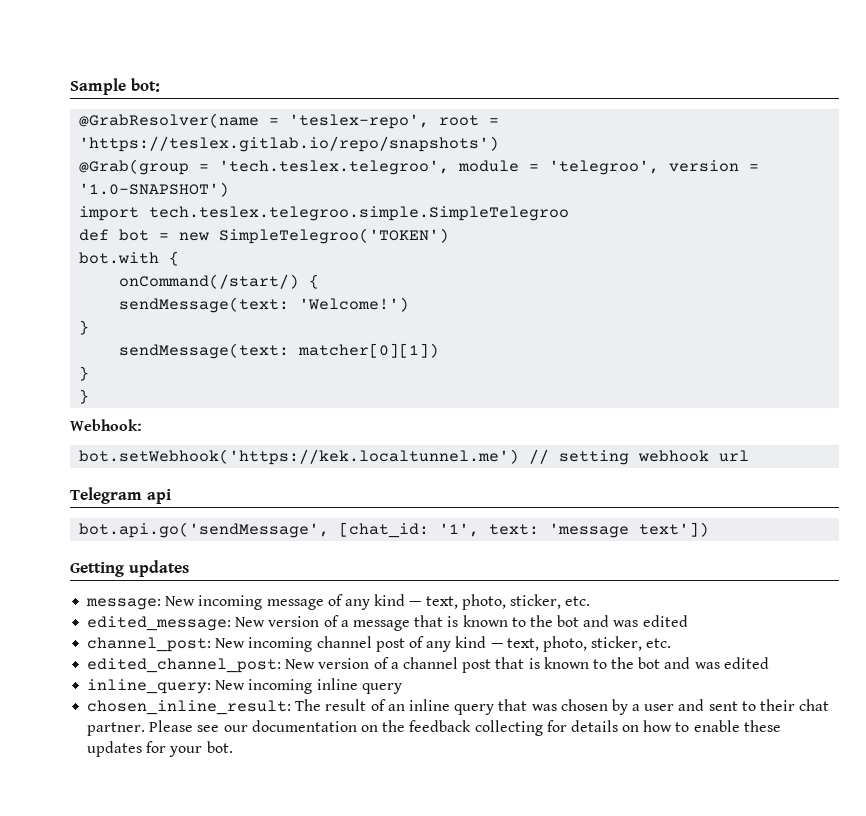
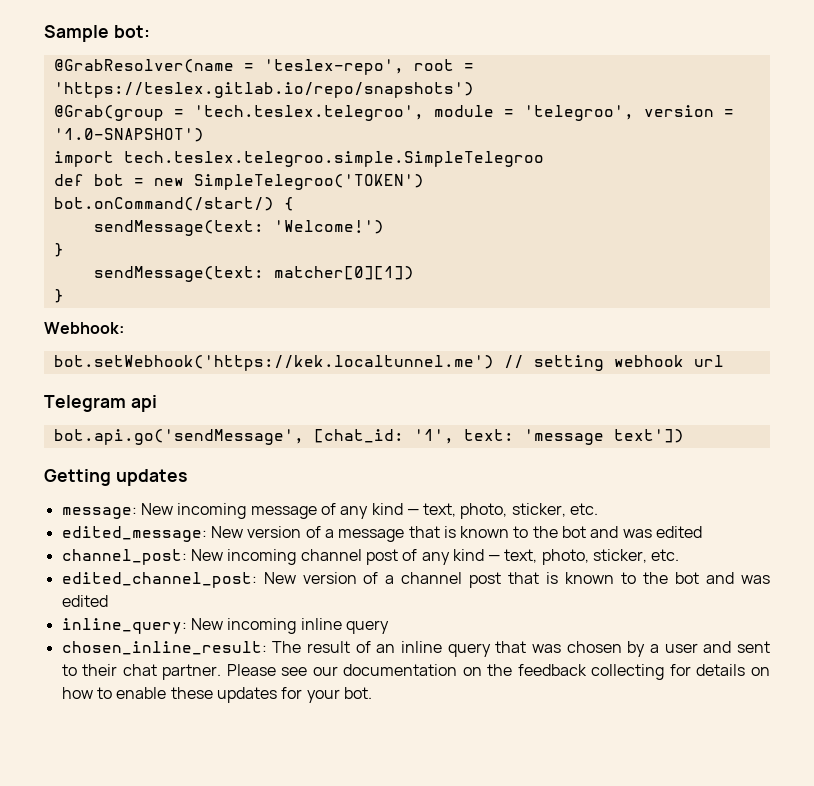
- bot.with {
- onCommand(/start/) {
+ bot.onCommand(/start/) {
  sendMessage(text: matcher[0][1])
- }

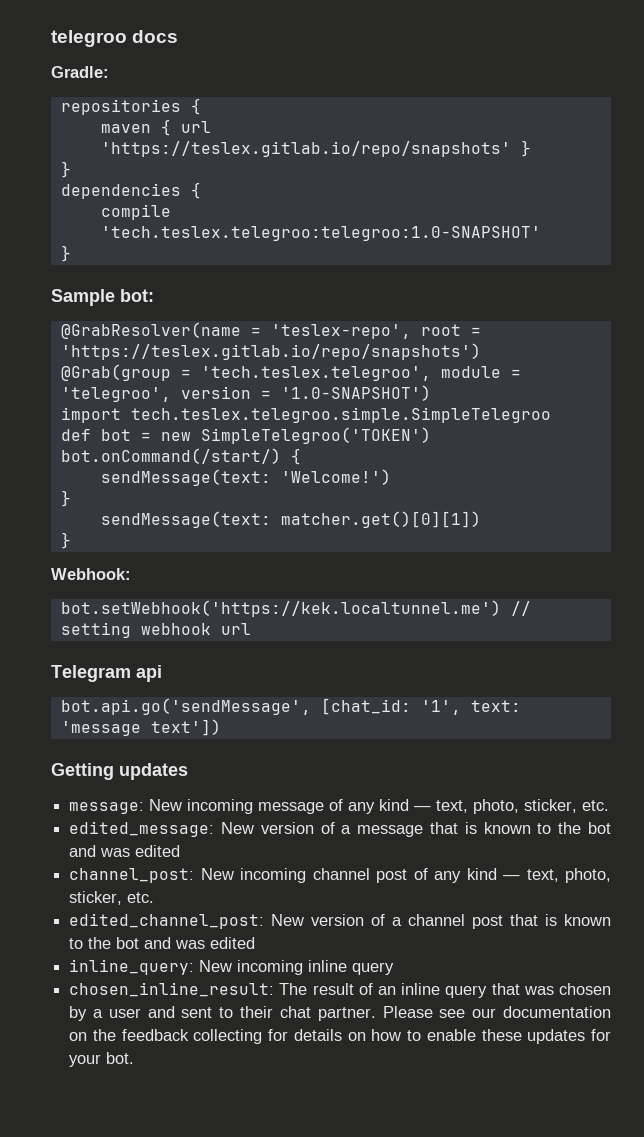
+ telegroo docs
+ Gradle:
+ repositories {
+ maven { url 'https://teslex.gitlab.io/repo/snapshots' }
+ }
+ dependencies {
+ compile 'tech.teslex.telegroo:telegroo:1.0-SNAPSHOT'
+ }
- sendMessage(text: matcher[0][1])
+ sendMessage(text: matcher.get()[0][1])

